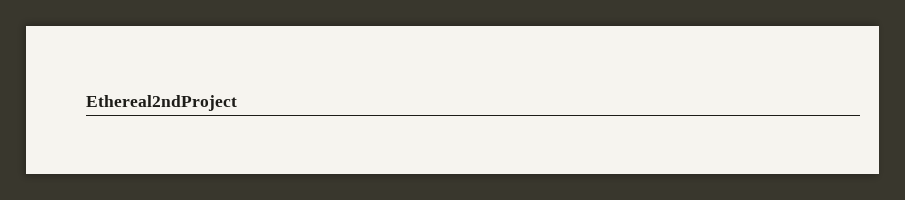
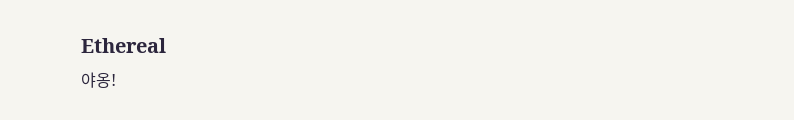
- Ethereal2ndProject
+ Ethereal
+ 야옹!

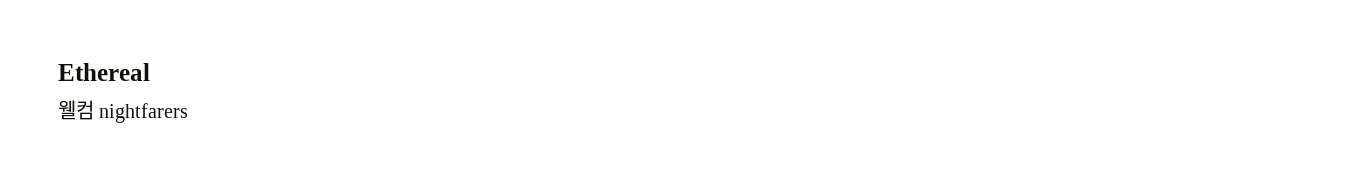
- 야옹!
+ 웰컴 nightfarers

